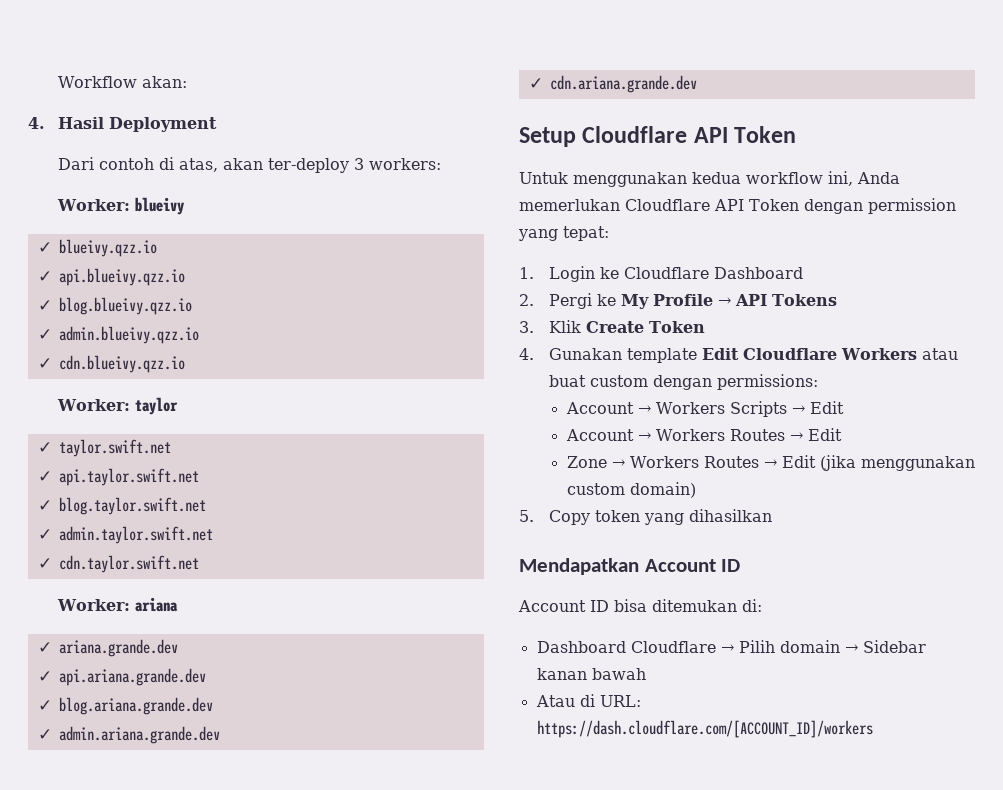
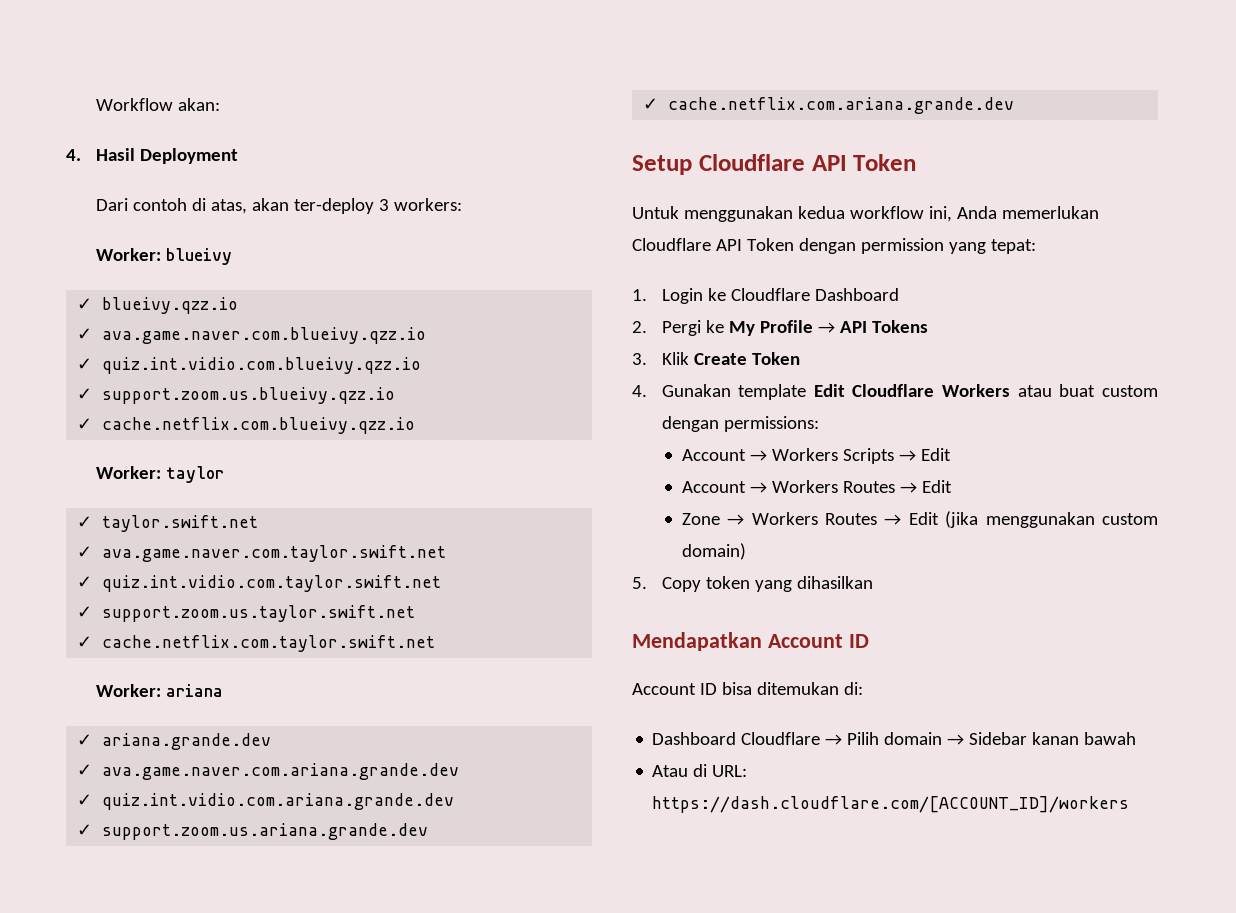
- ✓ api.blueivy.qzz.io
- ✓ blog.blueivy.qzz.io
- ✓ admin.blueivy.qzz.io
- ✓ cdn.blueivy.qzz.io
+ ✓ ava.game.naver.com.blueivy.qzz.io
+ ✓ quiz.int.vidio.com.blueivy.qzz.io
+ ✓ support.zoom.us.blueivy.qzz.io
+ ✓ cache.netflix.com.blueivy.qzz.io
- ✓ api.taylor.swift.net
- ✓ blog.taylor.swift.net
- ✓ admin.taylor.swift.net
- ✓ cdn.taylor.swift.net
+ ✓ ava.game.naver.com.taylor.swift.net
+ ✓ quiz.int.vidio.com.taylor.swift.net
+ ✓ support.zoom.us.taylor.swift.net
+ ✓ cache.netflix.com.taylor.swift.net
- ✓ api.ariana.grande.dev
- ✓ blog.ariana.grande.dev
- ✓ admin.ariana.grande.dev
- ✓ cdn.ariana.grande.dev
+ ✓ ava.game.naver.com.ariana.grande.dev
+ ✓ quiz.int.vidio.com.ariana.grande.dev
+ ✓ support.zoom.us.ariana.grande.dev
+ ✓ cache.netflix.com.ariana.grande.dev

